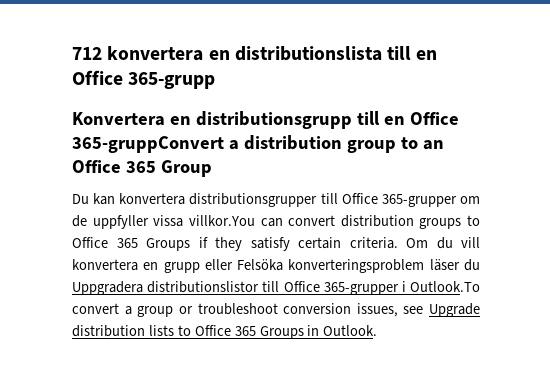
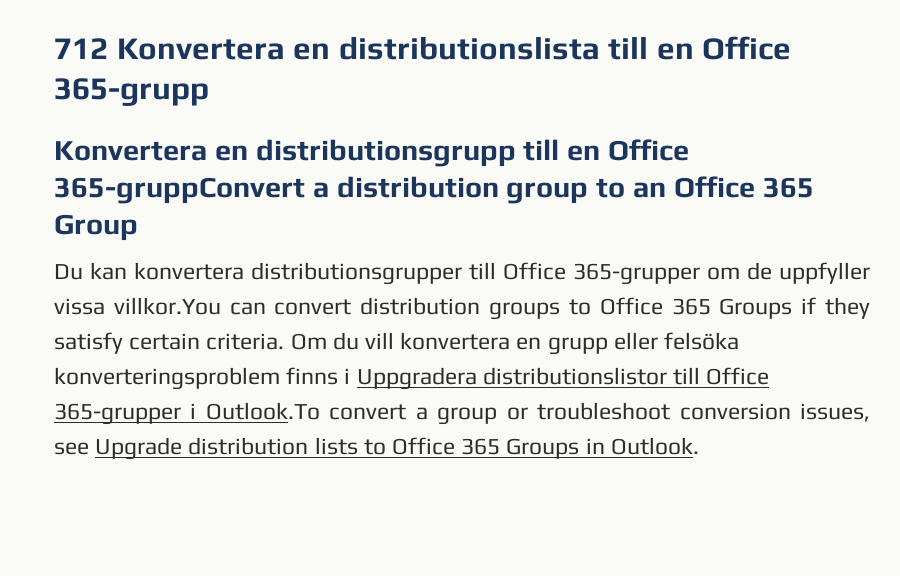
- 712 konvertera en distributionslista till en Office 365-grupp
+ 712 Konvertera en distributionslista till en Office 365-grupp
- Om du vill konvertera en grupp eller Felsöka konverteringsproblem läser du Uppgradera distributionslistor till Office 365-grupper i Outlook.To convert a group or troubleshoot conversion issues, see Upgrade distribution lists to Office 365 Groups in Outlook.
+ Om du vill konvertera en grupp eller felsöka konverteringsproblem finns i Uppgradera distributionslistor till Office 365-grupper i Outlook.To convert a group or troubleshoot conversion issues, see Upgrade distribution lists to Office 365 Groups in Outlook.

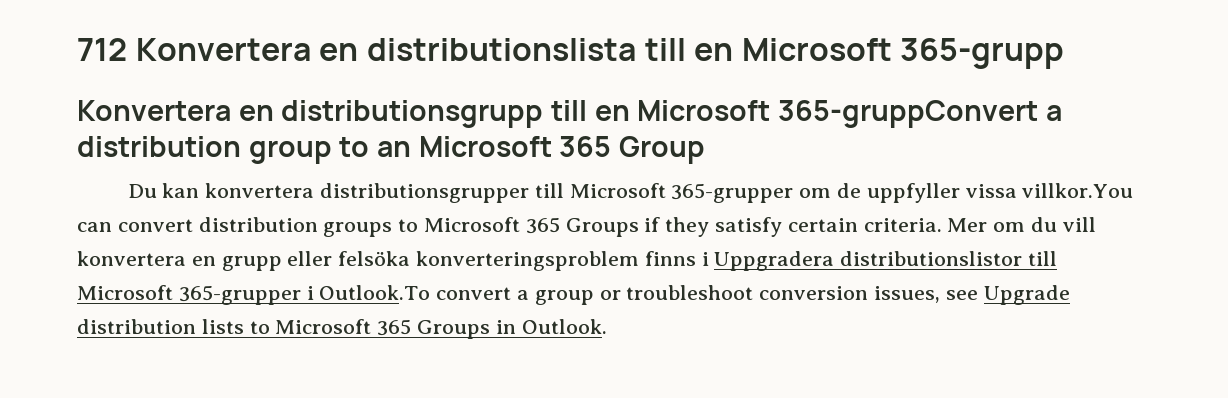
- 712 Konvertera en distributionslista till en Office 365-grupp
+ 712 Konvertera en distributionslista till en Microsoft 365-grupp
- Konvertera en distributionsgrupp till en Office 365-gruppConvert a distribution group to an Office 365 Group
+ Konvertera en distributionsgrupp till en Microsoft 365-gruppConvert a distribution group to an Microsoft 365 Group
- Du kan konvertera distributionsgrupper till Office 365-grupper om de uppfyller vissa villkor.You can convert distribution groups to Office 365 Groups if they satisfy certain criteria.
+ Du kan konvertera distributionsgrupper till Microsoft 365-grupper om de uppfyller vissa villkor.You can convert distribution groups to Microsoft 365 Groups if they satisfy certain criteria.
- Om du vill konvertera en grupp eller felsöka konverteringsproblem finns i Uppgradera distributionslistor till Office 365-grupper i Outlook.To convert a group or troubleshoot conversion issues, see Upgrade distribution lists to Office 365 Groups in Outlook.
+ Mer om du vill konvertera en grupp eller felsöka konverteringsproblem finns i Uppgradera distributionslistor till Microsoft 365-grupper i Outlook.To convert a group or troubleshoot conversion issues, see Upgrade distribution lists to Microsoft 365 Groups in Outlook.

